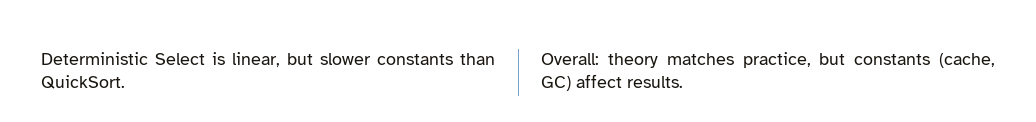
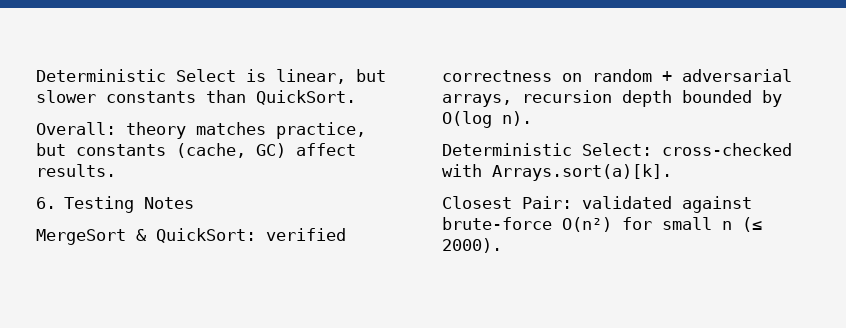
+ 6. Testing Notes
+ MergeSort & QuickSort: verified correctness on random + adversarial arrays, recursion depth bounded by O(log n).
+ Deterministic Select: cross-checked with Arrays.sort(a)[k].
+ Closest Pair: validated against brute-force O(n²) for small n (≤ 2000).

